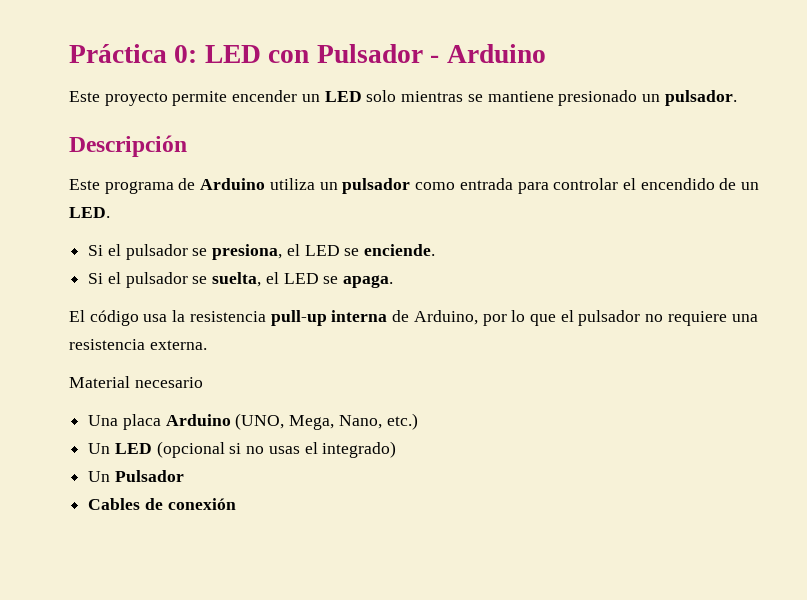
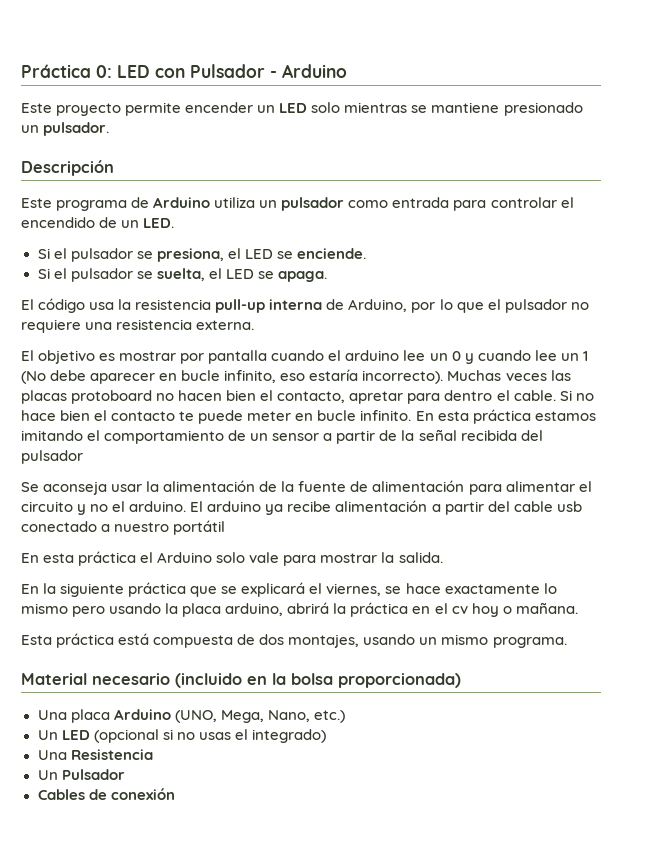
- Material necesario
+ El objetivo es mostrar por pantalla cuando el arduino lee un 0 y cuando lee un 1 (No debe aparecer en bucle infinito, eso estaría incorrecto). Muchas veces las placas protoboard no hacen bien el contacto, apretar para dentro el cable. Si no hace bien el contacto te puede meter en bucle infinito. En esta práctica estamos imitando el comportamiento de un sensor a partir de la señal recibida del pulsador
+ Se aconseja usar la alimentación de la fuente de alimentación para alimentar el circuito y no el arduino. El arduino ya recibe alimentación a partir del cable usb conectado a nuestro portátil
+ En esta práctica el Arduino solo vale para mostrar la salida.
+ En la siguiente práctica que se explicará el viernes, se hace exactamente lo mismo pero usando la placa arduino, abrirá la práctica en el cv hoy o mañana.
+ Esta práctica está compuesta de dos montajes, usando un mismo programa.
+ Material necesario (incluido en la bolsa proporcionada)
+ Una Resistencia

